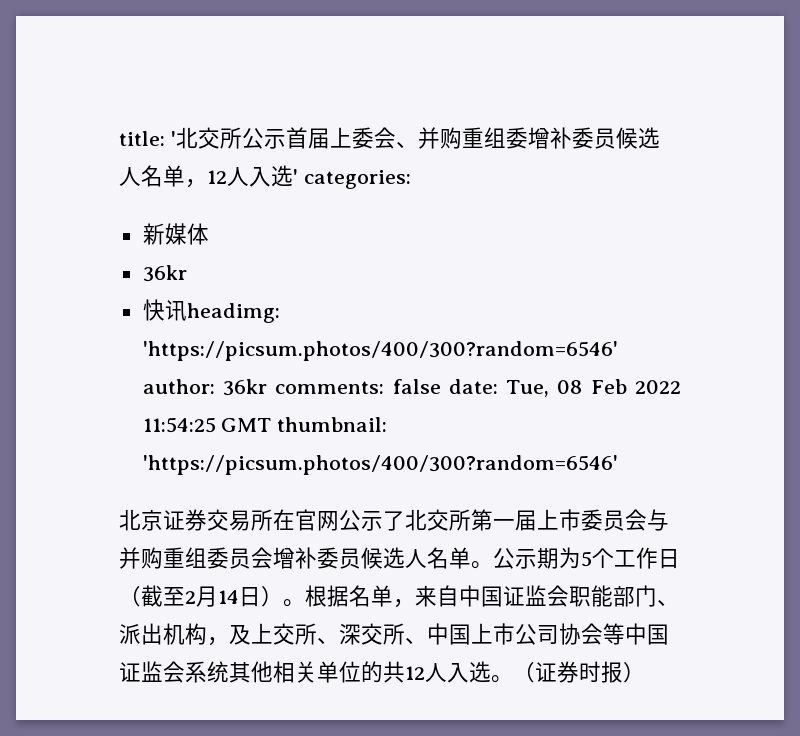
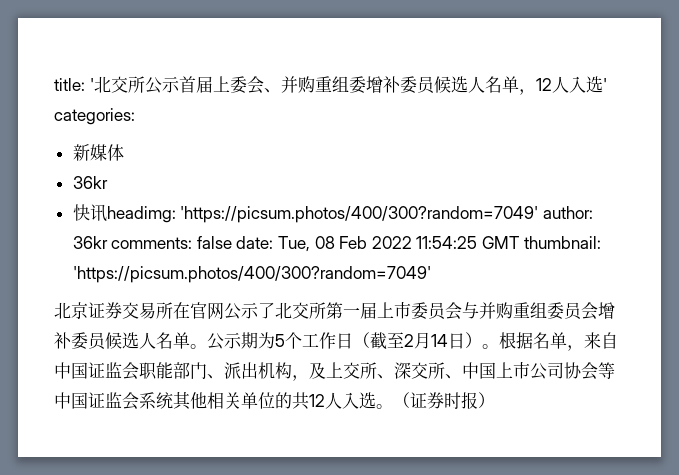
- 快讯headimg: 'https://picsum.photos/400/300?random=6546' author: 36kr comments: false date: Tue, 08 Feb 2022 11:54:25 GMT thumbnail: 'https://picsum.photos/400/300?random=6546'
+ 快讯headimg: 'https://picsum.photos/400/300?random=7049' author: 36kr comments: false date: Tue, 08 Feb 2022 11:54:25 GMT thumbnail: 'https://picsum.photos/400/300?random=7049'

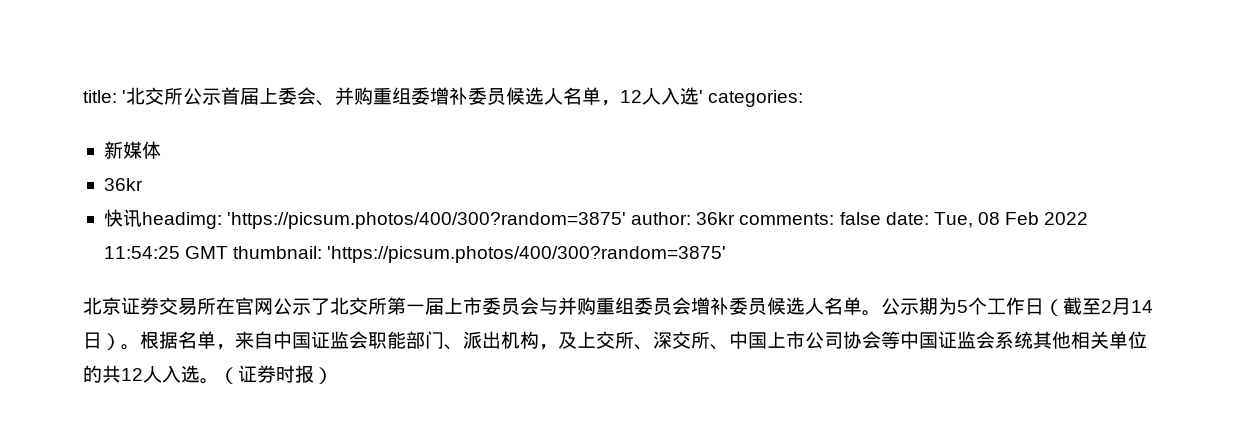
- 快讯headimg: 'https://picsum.photos/400/300?random=7049' author: 36kr comments: false date: Tue, 08 Feb 2022 11:54:25 GMT thumbnail: 'https://picsum.photos/400/300?random=7049'
+ 快讯headimg: 'https://picsum.photos/400/300?random=3875' author: 36kr comments: false date: Tue, 08 Feb 2022 11:54:25 GMT thumbnail: 'https://picsum.photos/400/300?random=3875'

